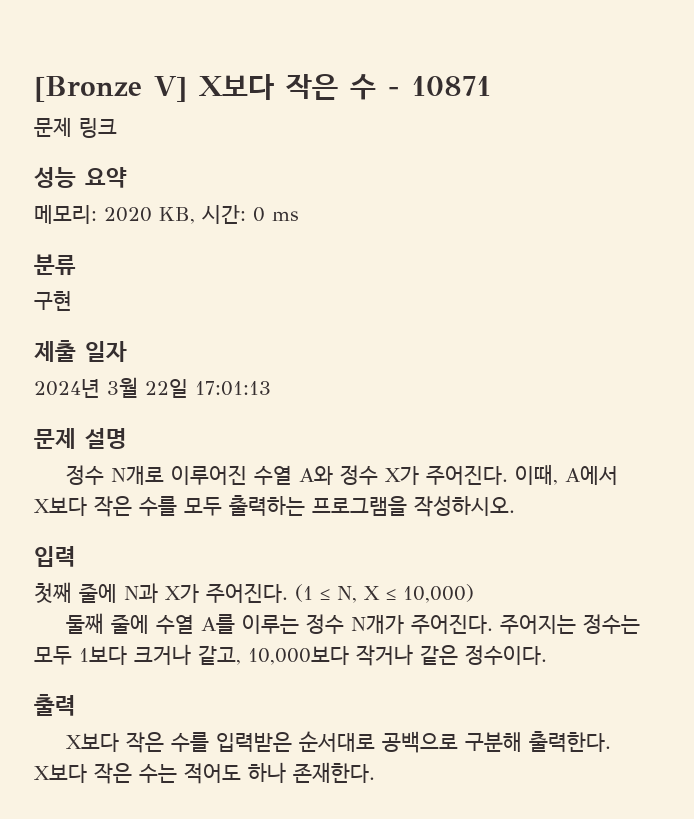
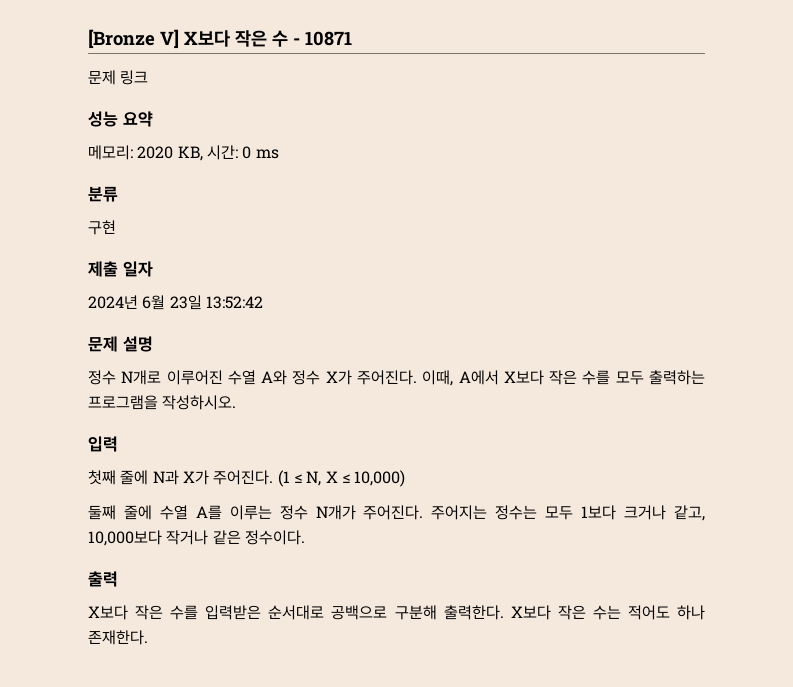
- 2024년 3월 22일 17:01:13
+ 2024년 6월 23일 13:52:42

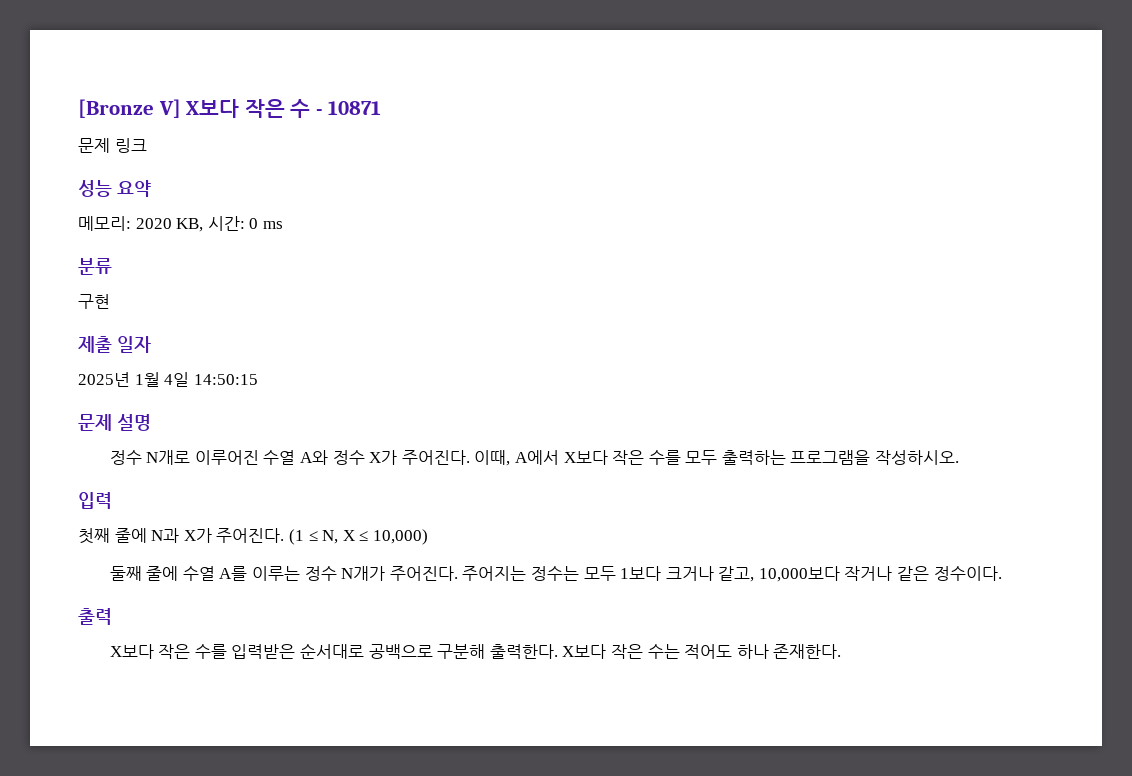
- 2024년 6월 23일 13:52:42
+ 2025년 1월 4일 14:50:15

